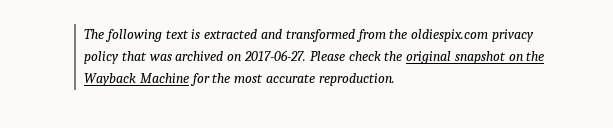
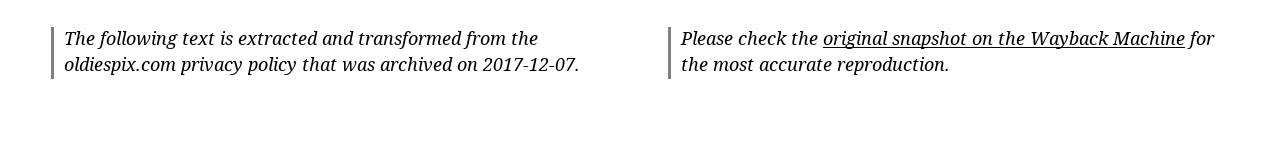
- The following text is extracted and transformed from the oldiespix.com privacy policy that was archived on 2017-06-27.
+ The following text is extracted and transformed from the oldiespix.com privacy policy that was archived on 2017-12-07.

